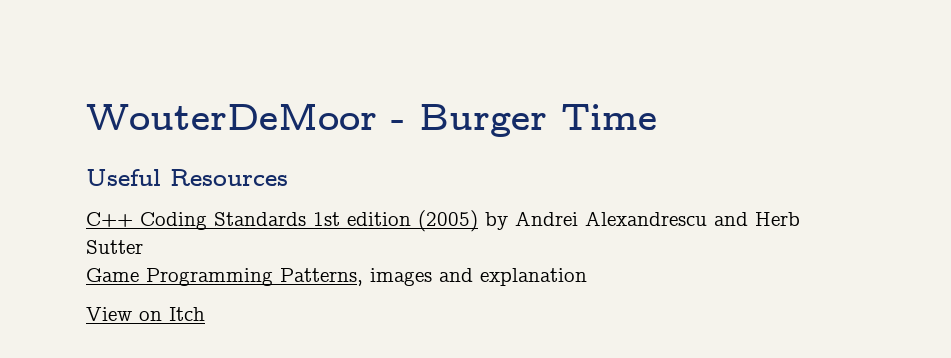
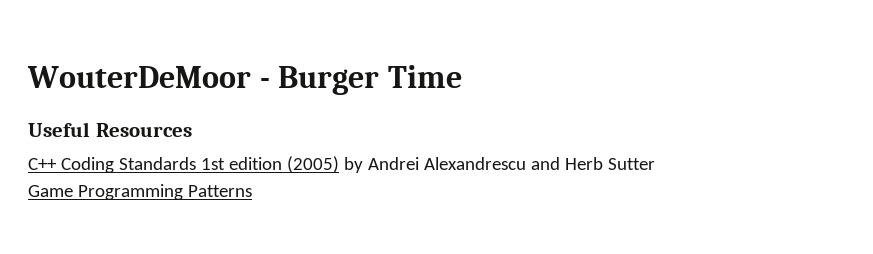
- Game Programming Patterns, images and explanation
- View on Itch
+ Game Programming Patterns

